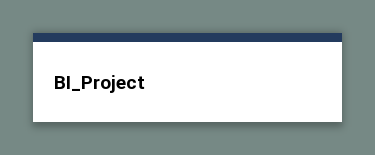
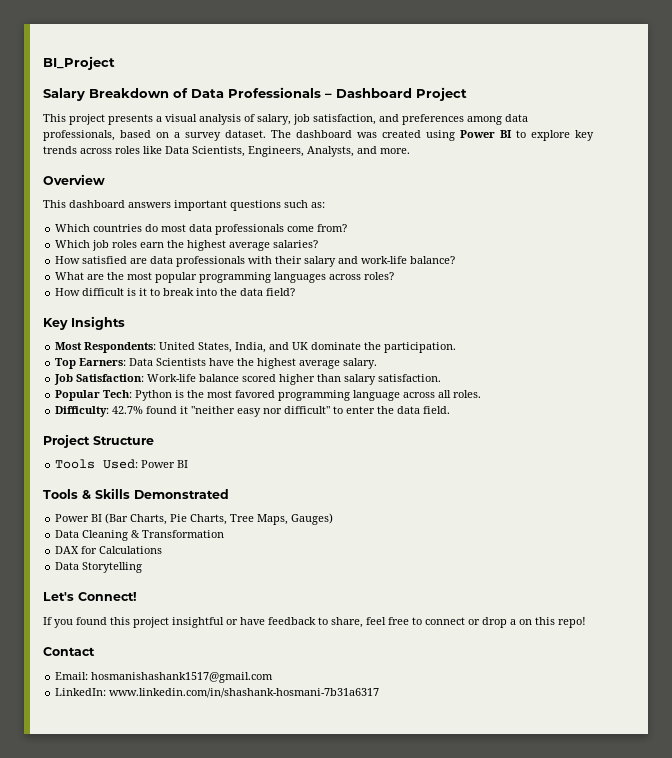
+ Salary Breakdown of Data Professionals – Dashboard Project
+ This project presents a visual analysis of salary, job satisfaction, and preferences among data professionals, based on a survey dataset. The dashboard was created using Power BI to explore key trends across roles like Data Scientists, Engineers, Analysts, and more.
+ Overview
+ This dashboard answers important questions such as:
+ Which countries do most data professionals come from?
+ Which job roles earn the highest average salaries?
+ How satisfied are data professionals with their salary and work-life balance?
+ What are the most popular programming languages across roles?
+ How difficult is it to break into the data field?
+ Key Insights
+ Most Respondents: United States, India, and UK dominate the participation.
+ Top Earners: Data Scientists have the highest average salary.
+ Job Satisfaction: Work-life balance scored higher than salary satisfaction.
+ Popular Tech: Python is the most favored programming language across all roles.
+ Difficulty: 42.7% found it "neither easy nor difficult" to enter the data field.
+ Project Structure
+ Tools Used: Power BI
+ Tools & Skills Demonstrated
+ Power BI (Bar Charts, Pie Charts, Tree Maps, Gauges)
+ Data Cleaning & Transformation
+ DAX for Calculations
+ Data Storytelling
+ Let's Connect!
+ If you found this project insightful or have feedback to share, feel free to connect or drop a on this repo!
+ Contact
+ Email: hosmanishashank1517@gmail.com
+ LinkedIn: www.linkedin.com/in/shashank-hosmani-7b31a6317

